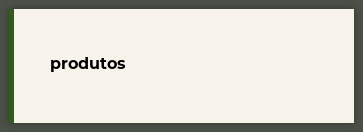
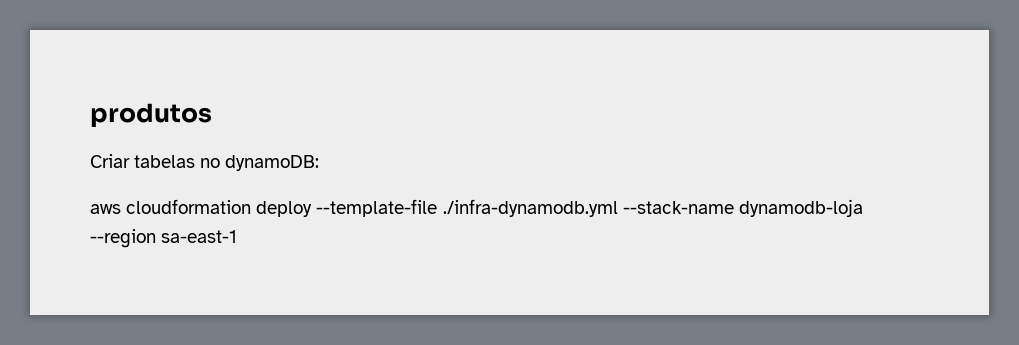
+ Criar tabelas no dynamoDB:
+ aws cloudformation deploy --template-file ./infra-dynamodb.yml --stack-name dynamodb-loja --region sa-east-1

